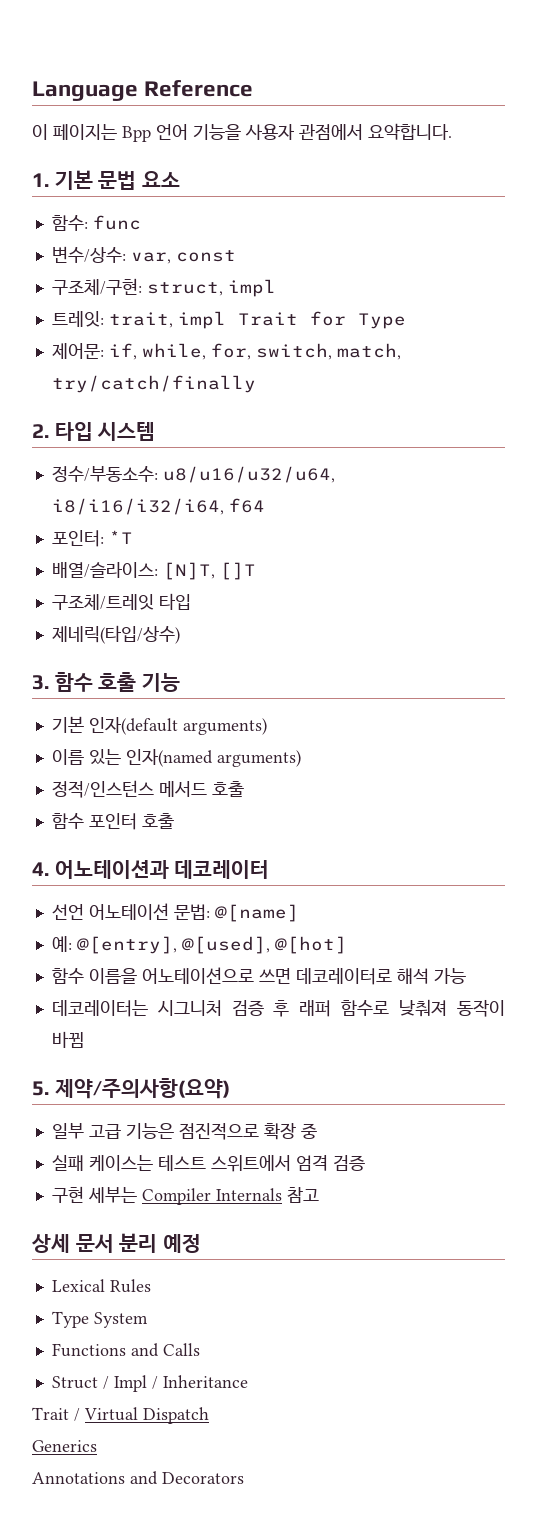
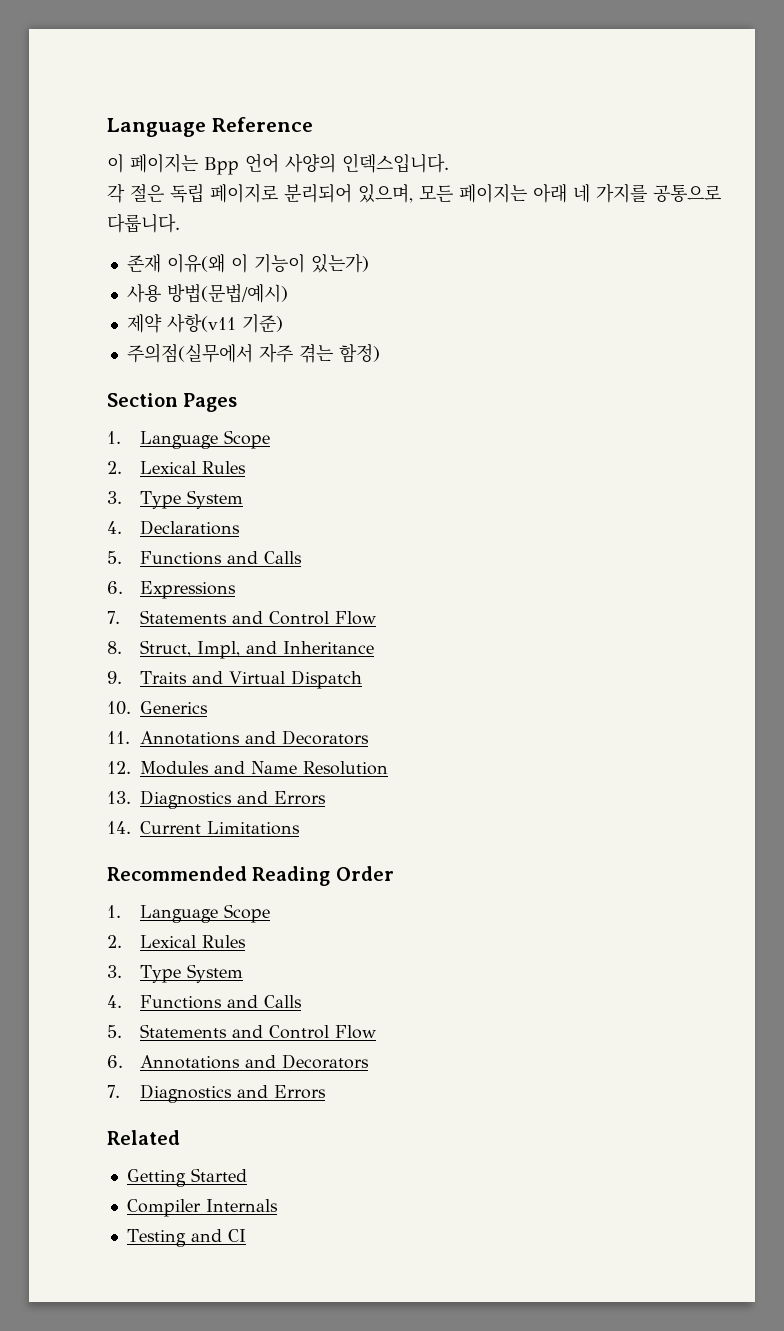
- 이 페이지는 Bpp 언어 기능을 사용자 관점에서 요약합니다.
- 1. 기본 문법 요소
- 함수: func
- 변수/상수: var, const
- 구조체/구현: struct, impl
- 트레잇: trait, impl Trait for Type
- 제어문: if, while, for, switch, match, try/catch/finally
- 2. 타입 시스템
- 정수/부동소수: u8/u16/u32/u64, i8/i16/i32/i64, f64
- 포인터: *T
- 배열/슬라이스: [N]T, []T
- 구조체/트레잇 타입
- 제네릭(타입/상수)
- 3. 함수 호출 기능
- 기본 인자(default arguments)
- 이름 있는 인자(named arguments)
- 정적/인스턴스 메서드 호출
- 함수 포인터 호출
- 4. 어노테이션과 데코레이터
- 선언 어노테이션 문법: @[name]
- 예: @[entry], @[used], @[hot]
- 함수 이름을 어노테이션으로 쓰면 데코레이터로 해석 가능
- 데코레이터는 시그니처 검증 후 래퍼 함수로 낮춰져 동작이 바뀜
- 5. 제약/주의사항(요약)
- 일부 고급 기능은 점진적으로 확장 중
- 실패 케이스는 테스트 스위트에서 엄격 검증
- 구현 세부는 Compiler Internals 참고
- 상세 문서 분리 예정
- Lexical Rules
- Type System
- Functions and Calls
- Struct / Impl / Inheritance
- Trait / Virtual Dispatch
+ 이 페이지는 Bpp 언어 사양의 인덱스입니다.
+ 각 절은 독립 페이지로 분리되어 있으며, 모든 페이지는 아래 네 가지를 공통으로 다룹니다.
+ 존재 이유(왜 이 기능이 있는가)
+ 사용 방법(문법/예시)
+ 제약 사항(v11 기준)
+ 주의점(실무에서 자주 겪는 함정)
+ Section Pages
+ 1. Language Scope
+ 2. Lexical Rules
+ 3. Type System
+ 4. Declarations
+ 5. Functions and Calls
+ 6. Expressions
+ 7. Statements and Control Flow
+ 8. Struct, Impl, and Inheritance
+ 9. Traits and Virtual Dispatch
- Generics
+ 10. Generics
- Annotations and Decorators
+ 11. Annotations and Decorators
+ 12. Modules and Name Resolution
+ 13. Diagnostics and Errors
+ 14. Current Limitations
+ Recommended Reading Order
+ 1. Language Scope
+ 2. Lexical Rules
+ 3. Type System
+ 4. Functions and Calls
+ 5. Statements and Control Flow
+ 6. Annotations and Decorators
+ 7. Diagnostics and Errors
+ Related
+ Getting Started
+ Compiler Internals
+ Testing and CI

